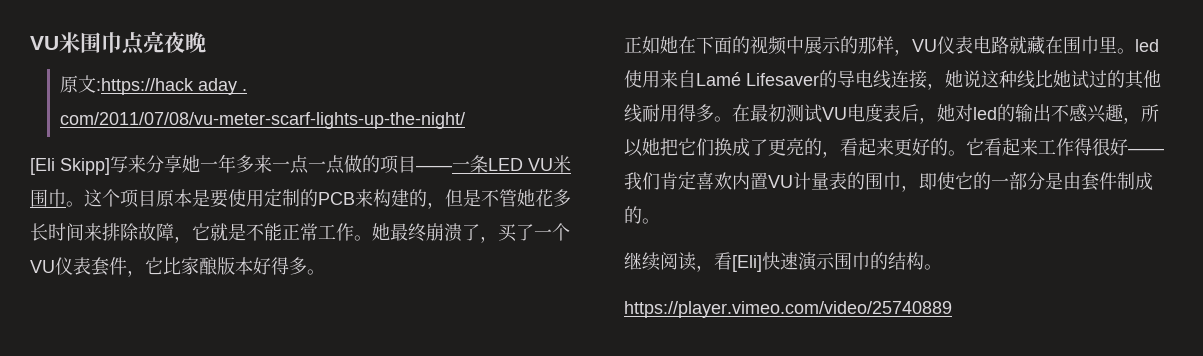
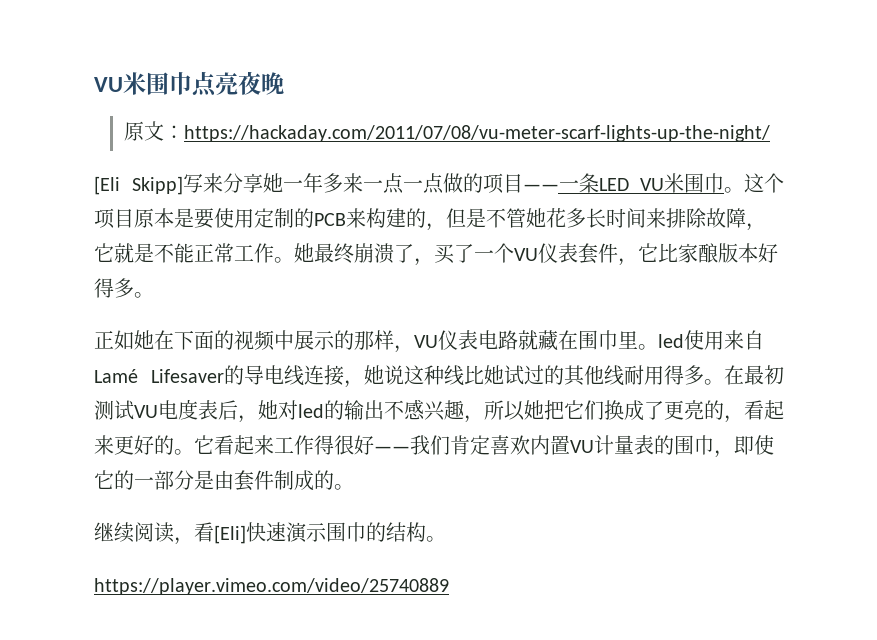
- 原文:https://hack aday . com/2011/07/08/vu-meter-scarf-lights-up-the-night/
+ 原文：https://hackaday.com/2011/07/08/vu-meter-scarf-lights-up-the-night/

